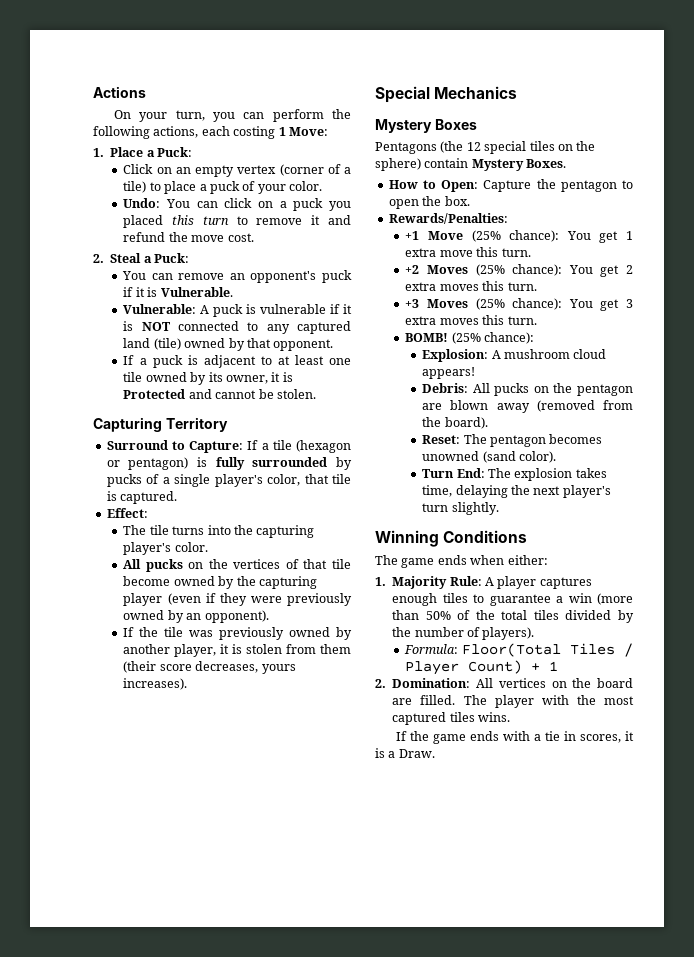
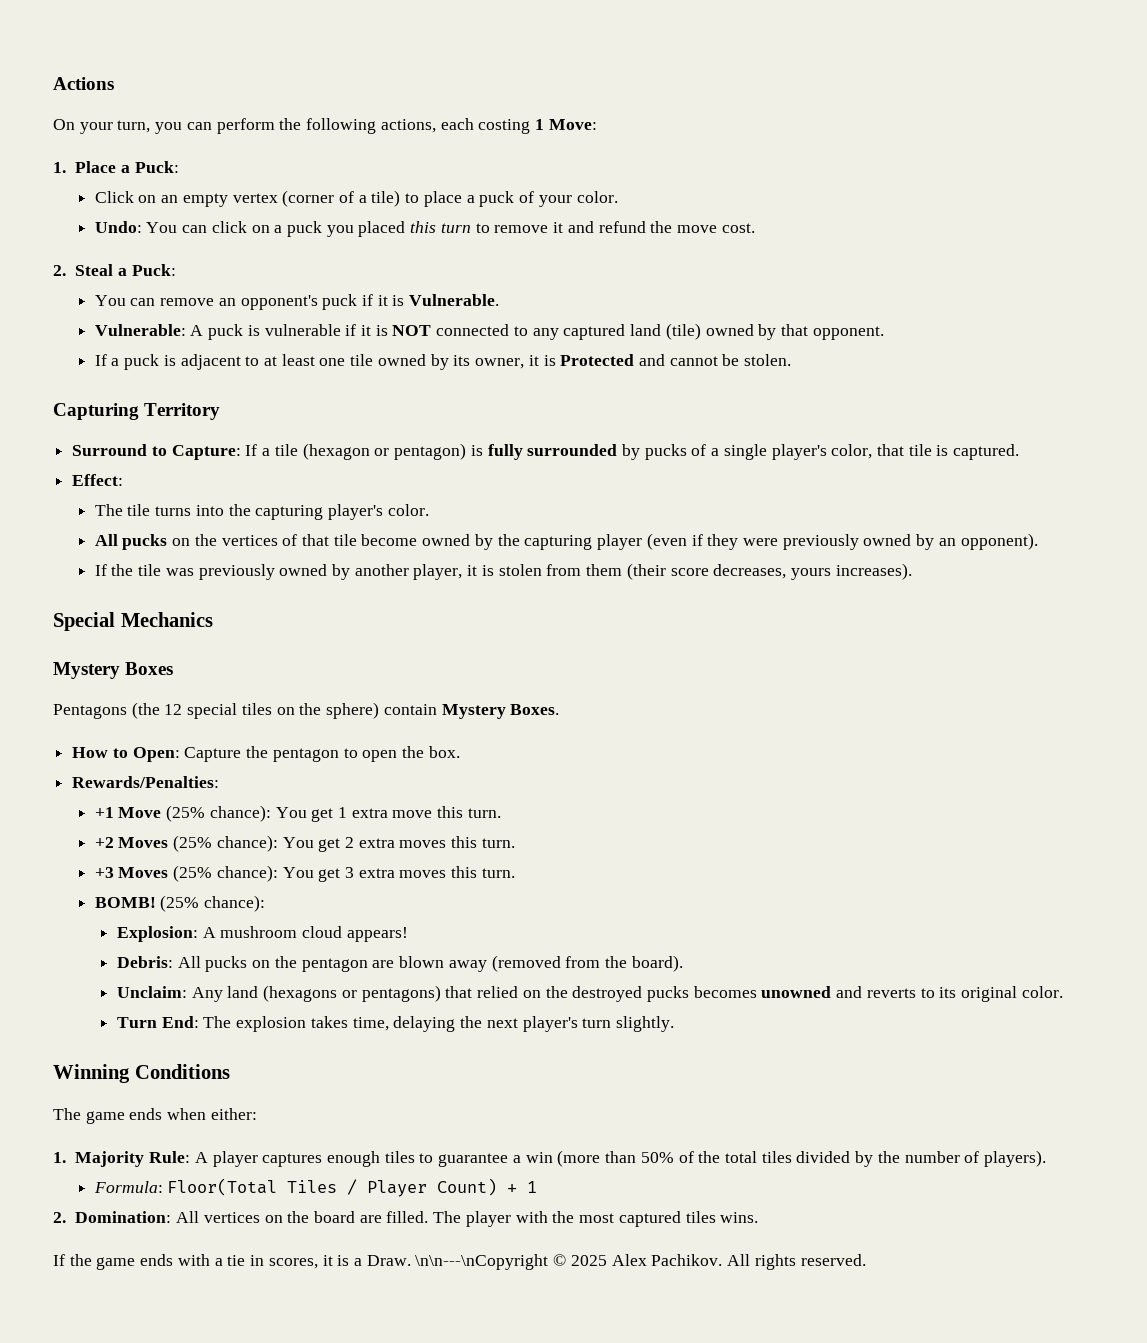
- Reset: The pentagon becomes unowned (sand color).
+ Unclaim: Any land (hexagons or pentagons) that relied on the destroyed pucks becomes unowned and reverts to its original color.
+ \n\n---\nCopyright © 2025 Alex Pachikov. All rights reserved.

